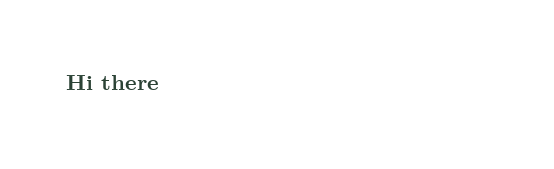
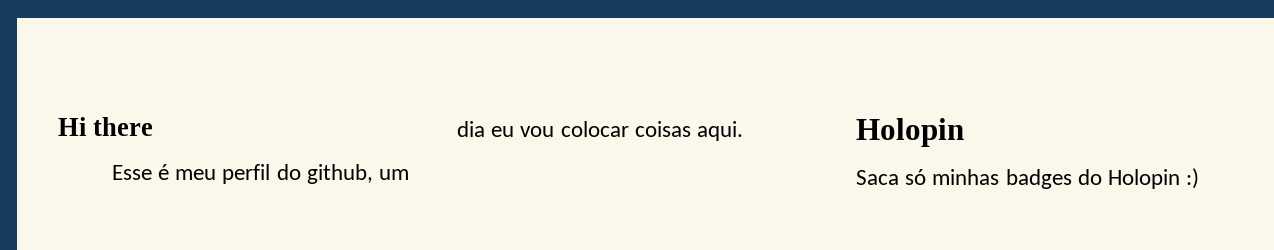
+ Esse é meu perfil do github, um dia eu vou colocar coisas aqui.
+ Holopin
+ Saca só minhas badges do Holopin :)

